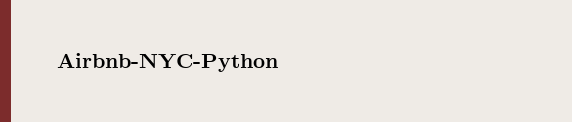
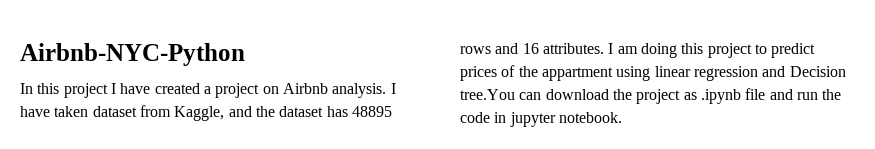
+ In this project I have created a project on Airbnb analysis. I have taken dataset from Kaggle, and the dataset has 48895 rows and 16 attributes. I am doing this project to predict prices of the appartment using linear regression and Decision tree.You can download the project as .ipynb file and run the code in jupyter notebook.

